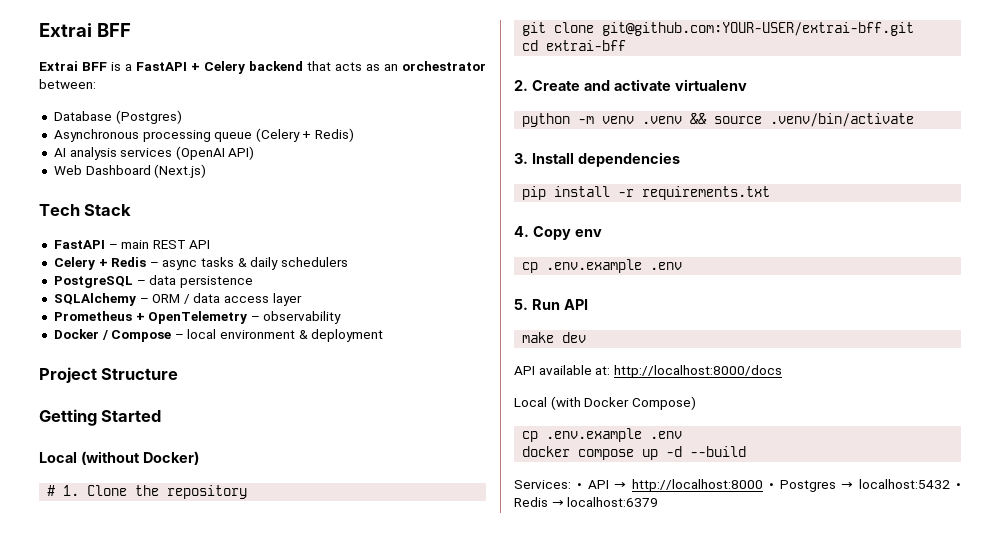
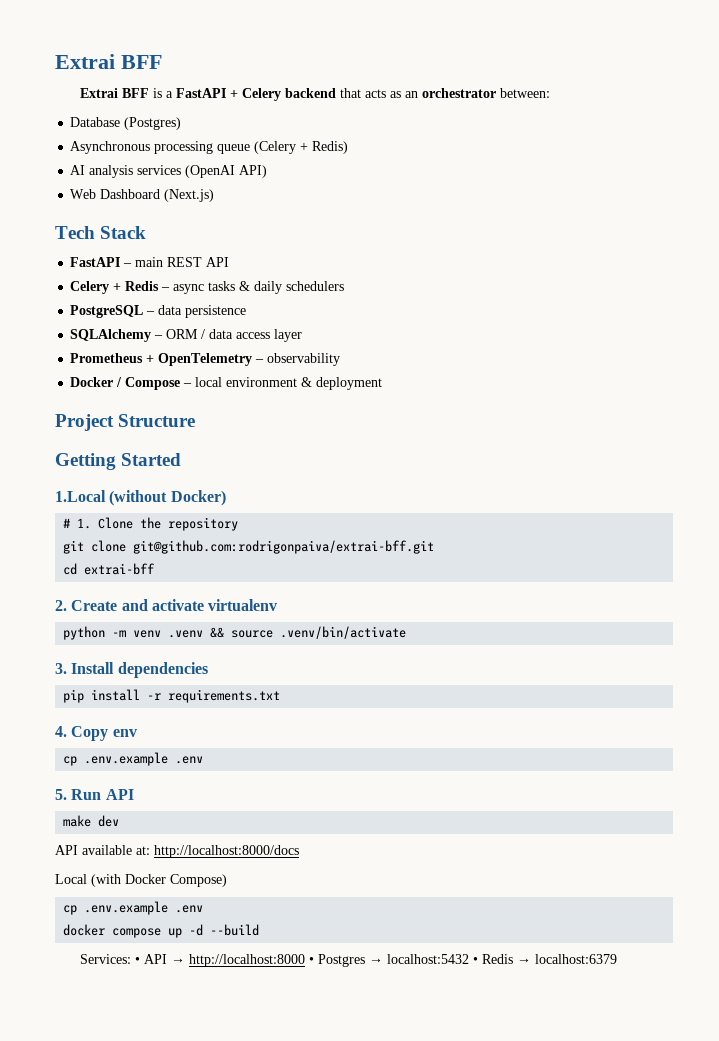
- Local (without Docker)
+ 1.Local (without Docker)
- git clone git@github.com:YOUR-USER/extrai-bff.git
+ git clone git@github.com:rodrigonpaiva/extrai-bff.git

